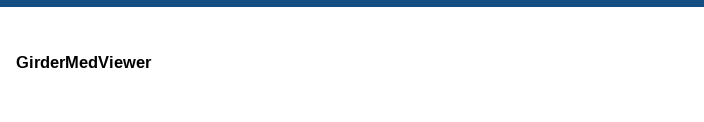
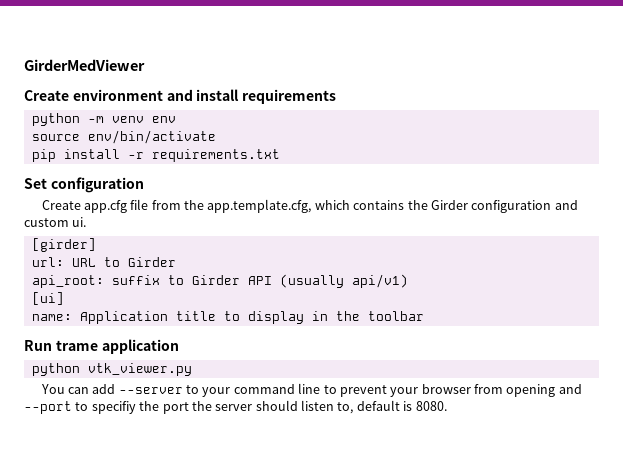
+ Create environment and install requirements
+ python -m venv env
+ source env/bin/activate
+ pip install -r requirements.txt
+ Set configuration
+ Create app.cfg file from the app.template.cfg, which contains the Girder configuration and custom ui.
+ [girder]
+ url: URL to Girder
+ api_root: suffix to Girder API (usually api/v1)
+ [ui]
+ name: Application title to display in the toolbar
+ Run trame application
+ python vtk_viewer.py
+ You can add --server to your command line to prevent your browser from opening and --port to specifiy the port the server should listen to, default is 8080.

